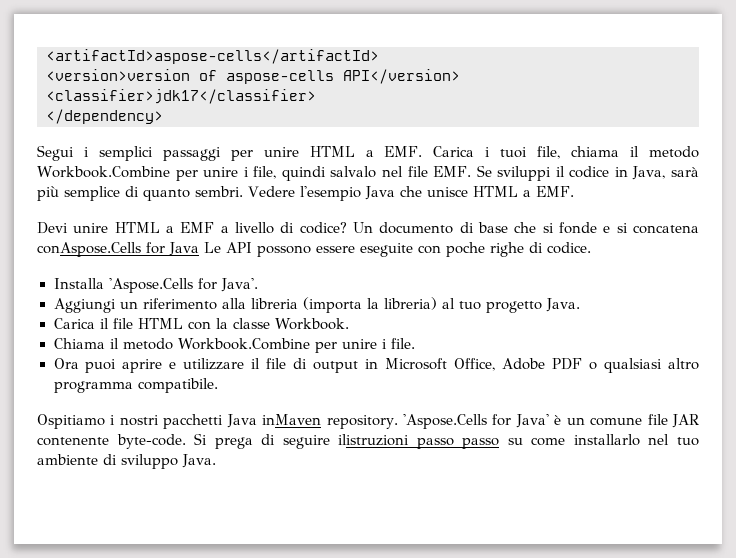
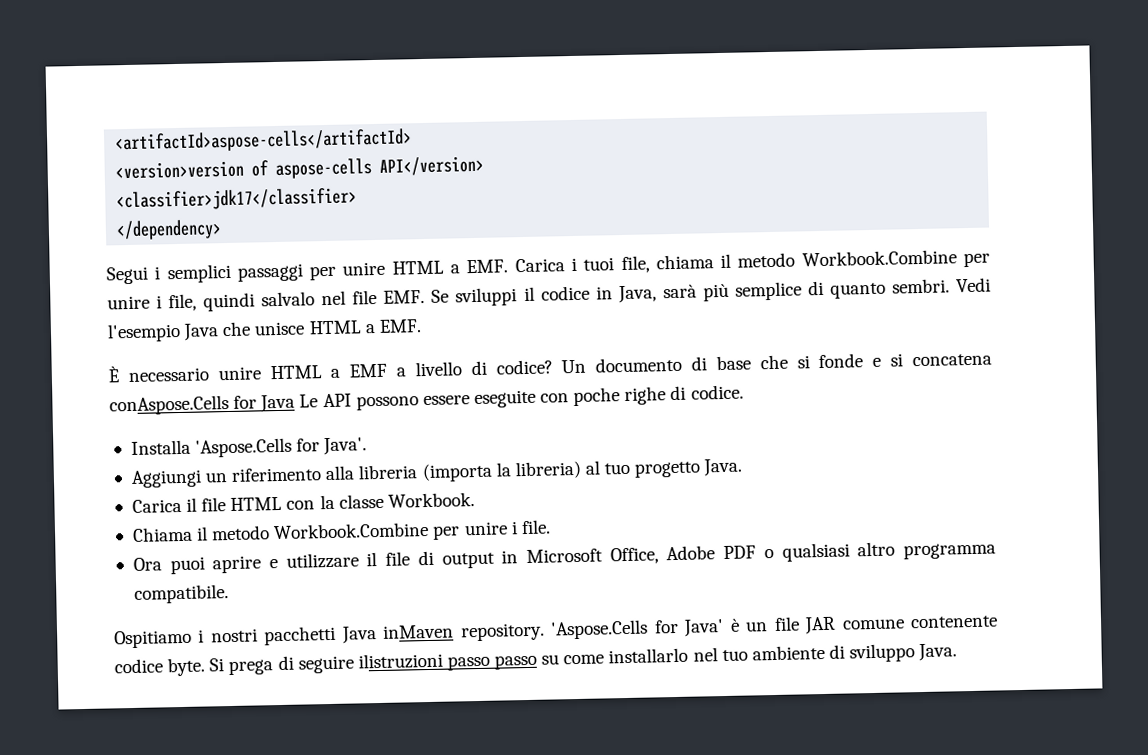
- Vedere l'esempio Java che unisce HTML a EMF.
+ Vedi l'esempio Java che unisce HTML a EMF.
- Devi unire HTML a EMF a livello di codice?
+ È necessario unire HTML a EMF a livello di codice?
- 'Aspose.Cells for Java' è un comune file JAR contenente byte-code.
+ 'Aspose.Cells for Java' è un file JAR comune contenente codice byte.

